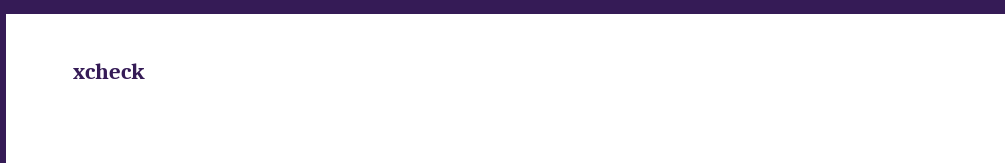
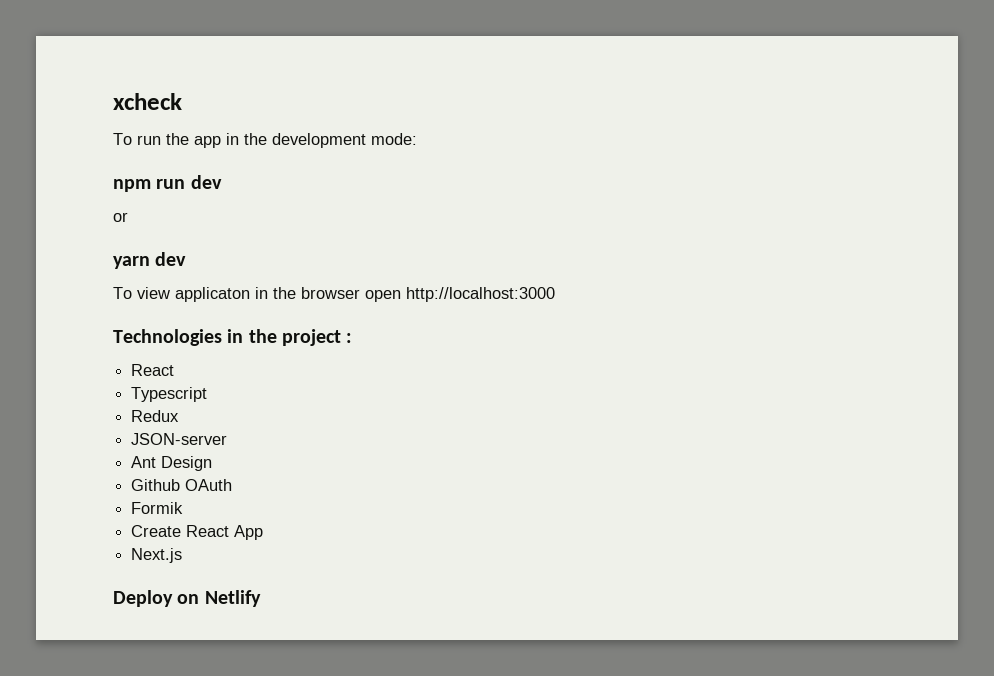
+ To run the app in the development mode:
+ npm run dev
+ or
+ yarn dev
+ To view applicaton in the browser open http://localhost:3000
+ Technologies in the project :
+ React
+ Typescript
+ Redux
+ JSON-server
+ Ant Design
+ Github OAuth
+ Formik
+ Create React App
+ Next.js
+ Deploy on Netlify

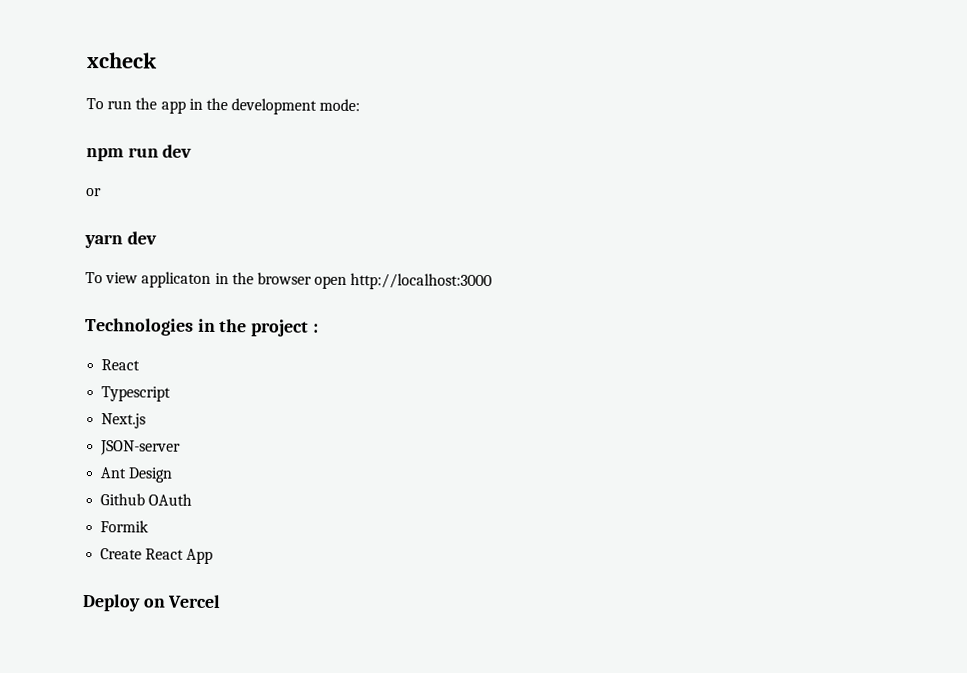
- Redux
+ Next.js
- Next.js
- Deploy on Netlify
+ Deploy on Vercel

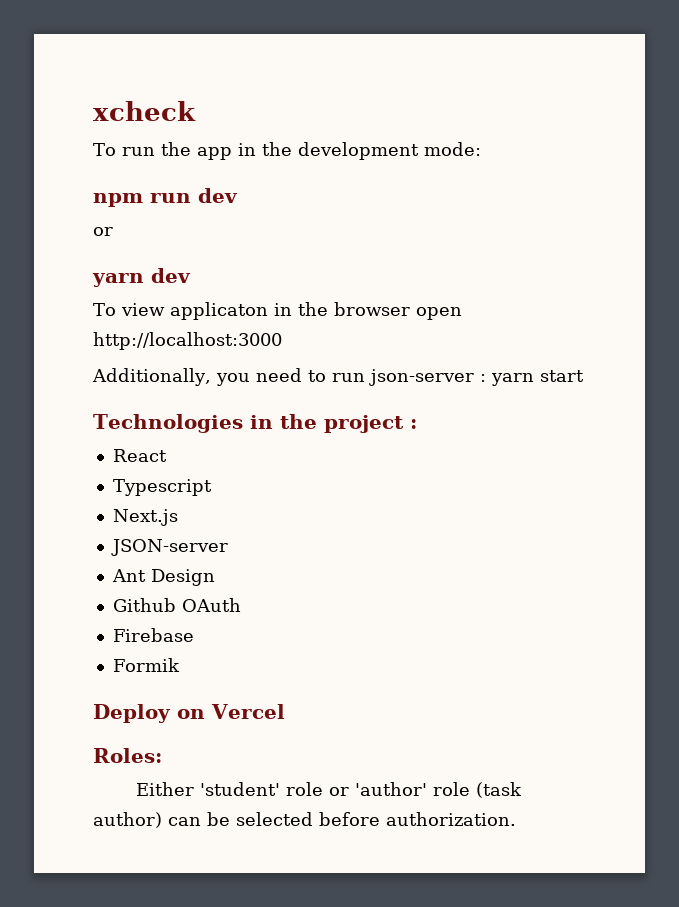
+ Additionally, you need to run json-server : yarn start
+ Firebase
- Create React App
+ Roles:
+ Either 'student' role or 'author' role (task author) can be selected before authorization.

